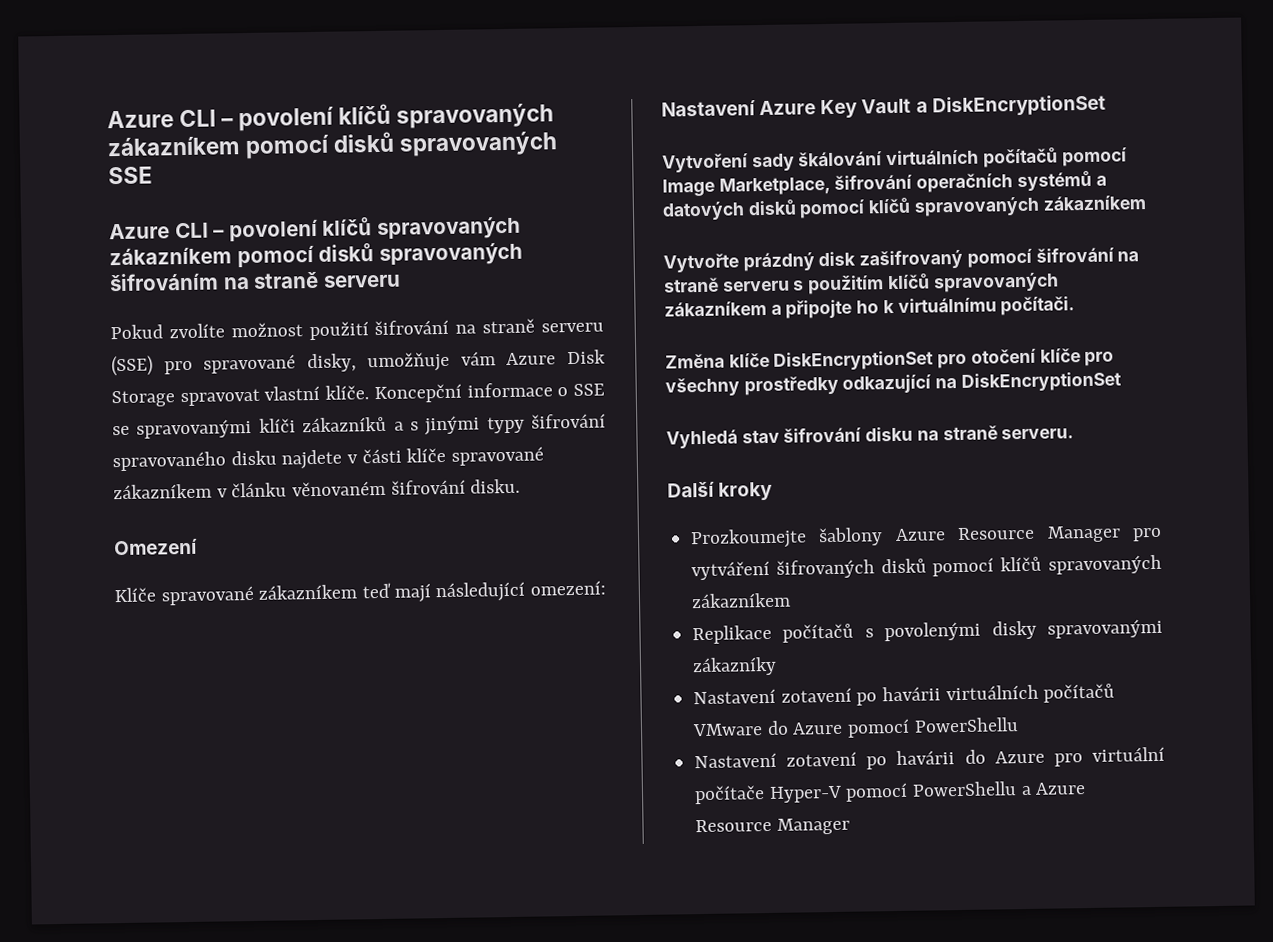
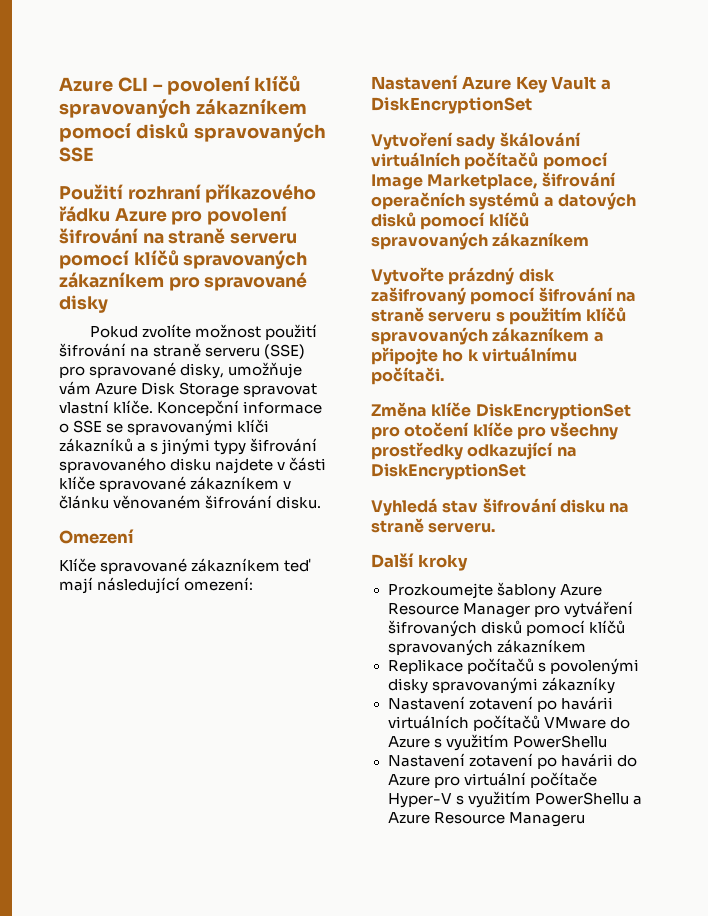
- Azure CLI – povolení klíčů spravovaných zákazníkem pomocí disků spravovaných šifrováním na straně serveru
+ Použití rozhraní příkazového řádku Azure pro povolení šifrování na straně serveru pomocí klíčů spravovaných zákazníkem pro spravované disky
- Nastavení zotavení po havárii virtuálních počítačů VMware do Azure pomocí PowerShellu
+ Nastavení zotavení po havárii virtuálních počítačů VMware do Azure s využitím PowerShellu
- Nastavení zotavení po havárii do Azure pro virtuální počítače Hyper-V pomocí PowerShellu a Azure Resource Manager
+ Nastavení zotavení po havárii do Azure pro virtuální počítače Hyper-V s využitím PowerShellu a Azure Resource Manageru

